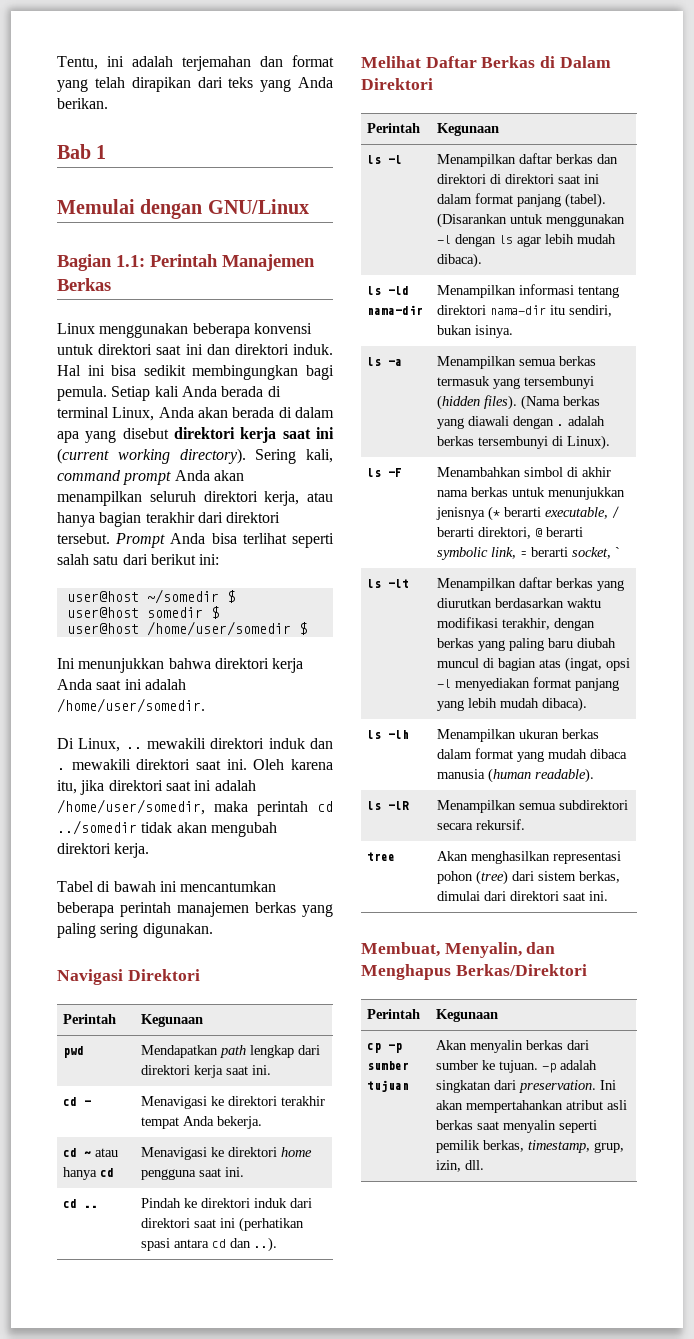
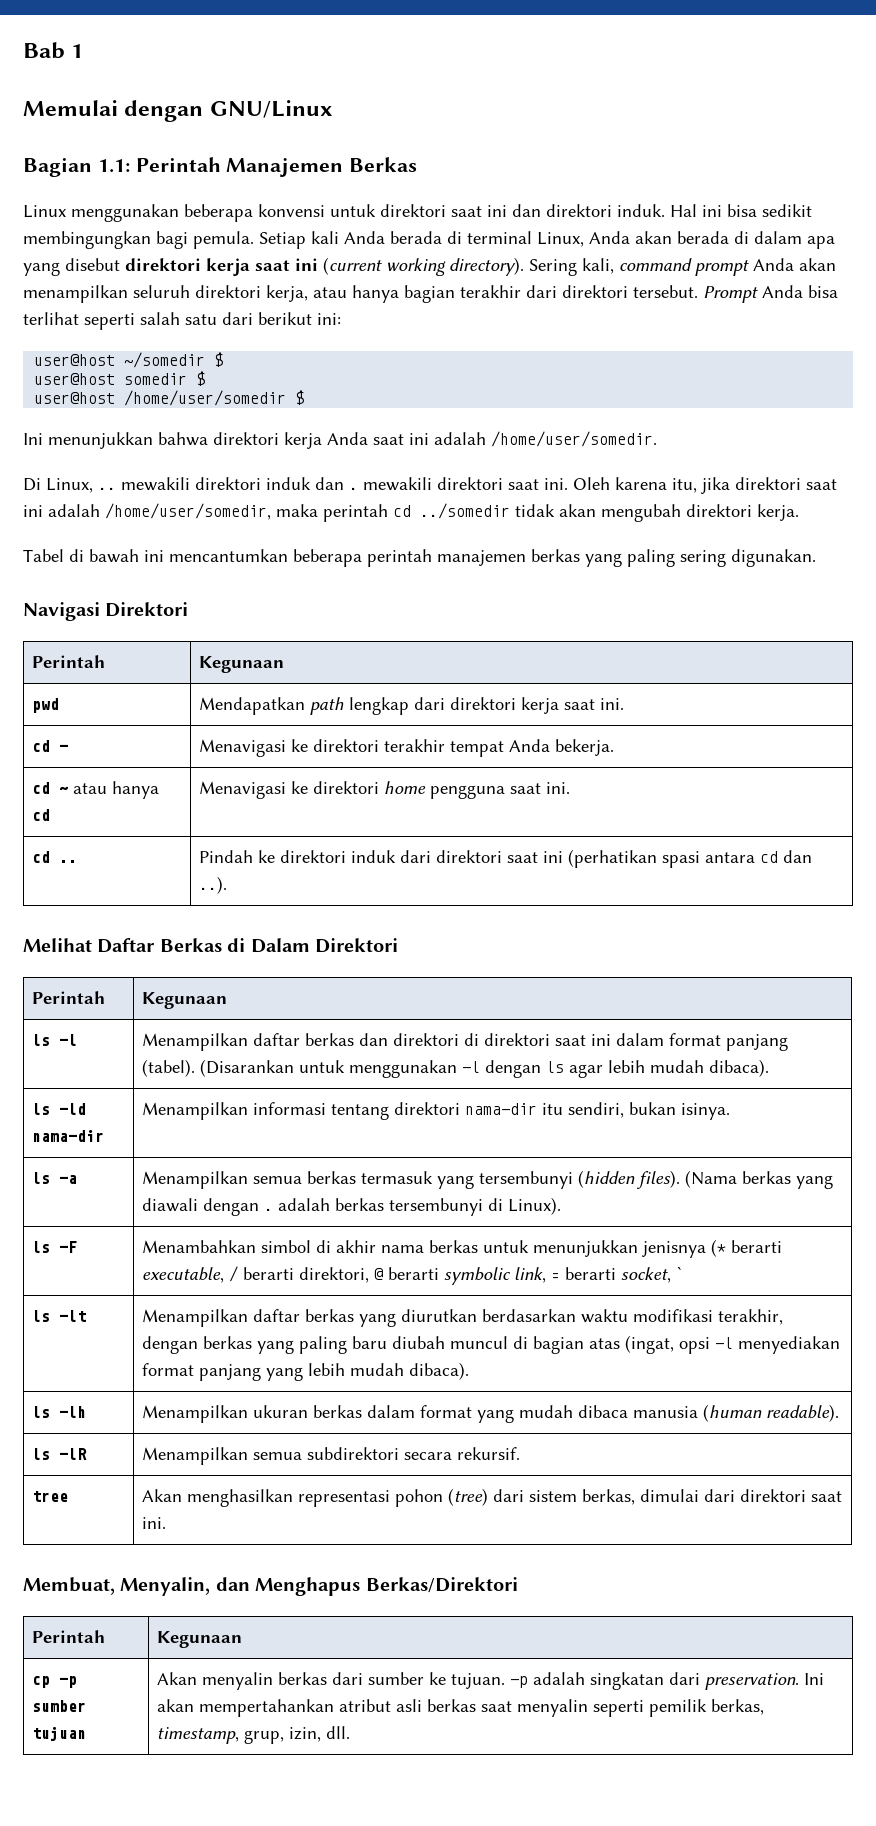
- Tentu, ini adalah terjemahan dan format yang telah dirapikan dari teks yang Anda berikan.

